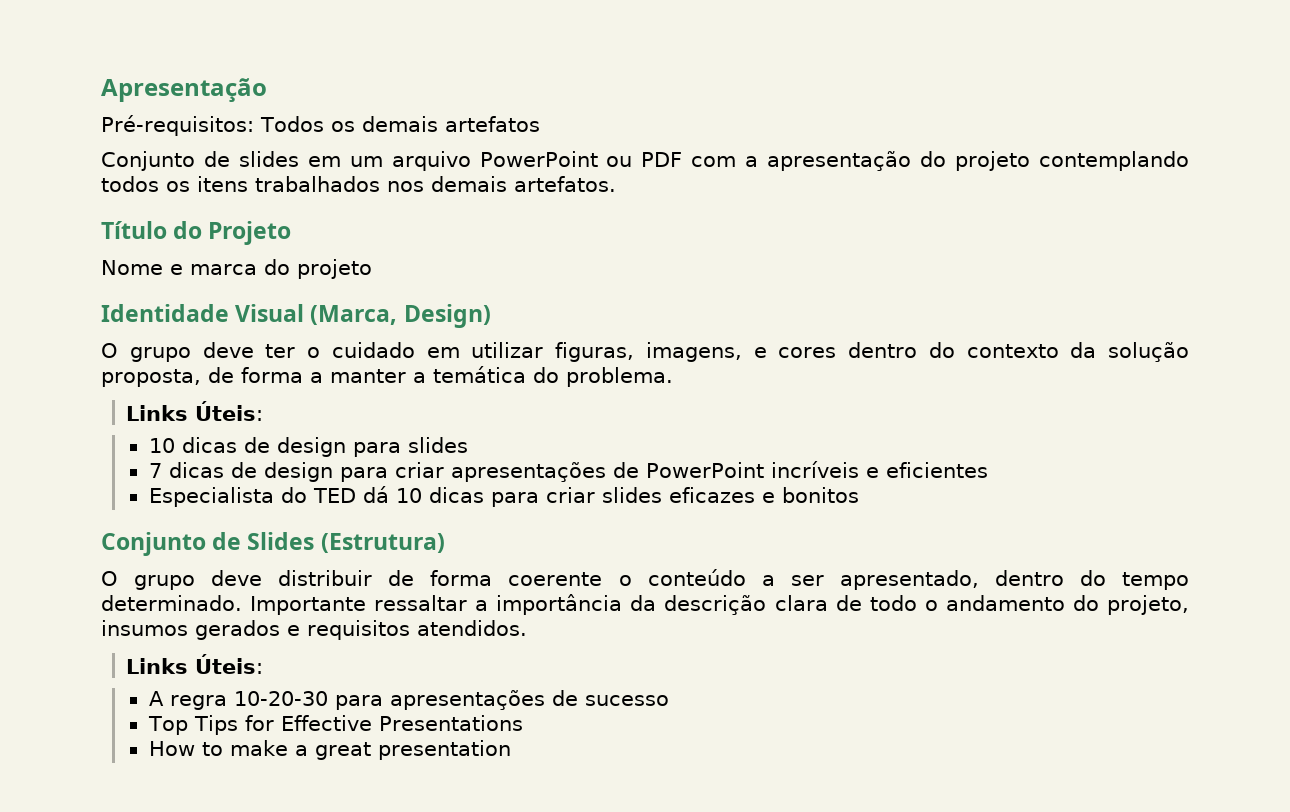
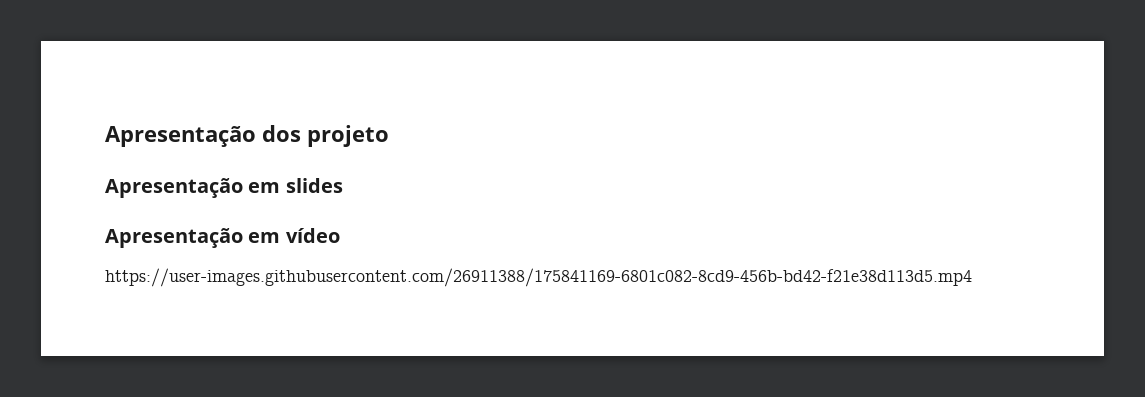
- Apresentação
- Pré-requisitos: Todos os demais artefatos
- Conjunto de slides em um arquivo PowerPoint ou PDF com a apresentação do projeto contemplando todos os itens trabalhados nos demais artefatos.
- Título do Projeto
- Nome e marca do projeto
- Identidade Visual (Marca, Design)
- O grupo deve ter o cuidado em utilizar figuras, imagens, e cores dentro do contexto da solução proposta, de forma a manter a temática do problema.
- Links Úteis:
- 10 dicas de design para slides
- 7 dicas de design para criar apresentações de PowerPoint incríveis e eficientes
- Especialista do TED dá 10 dicas para criar slides eficazes e bonitos
- Conjunto de Slides (Estrutura)
- O grupo deve distribuir de forma coerente o conteúdo a ser apresentado, dentro do tempo determinado. Importante ressaltar a importância da descrição clara de todo o andamento do projeto, insumos gerados e requisitos atendidos.
- Links Úteis:
- A regra 10-20-30 para apresentações de sucesso
- Top Tips for Effective Presentations
- How to make a great presentation
+ Apresentação dos projeto
+ Apresentação em slides
+ Apresentação em vídeo
+ https://user-images.githubusercontent.com/26911388/175841169-6801c082-8cd9-456b-bd42-f21e38d113d5.mp4

